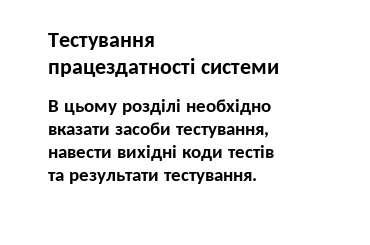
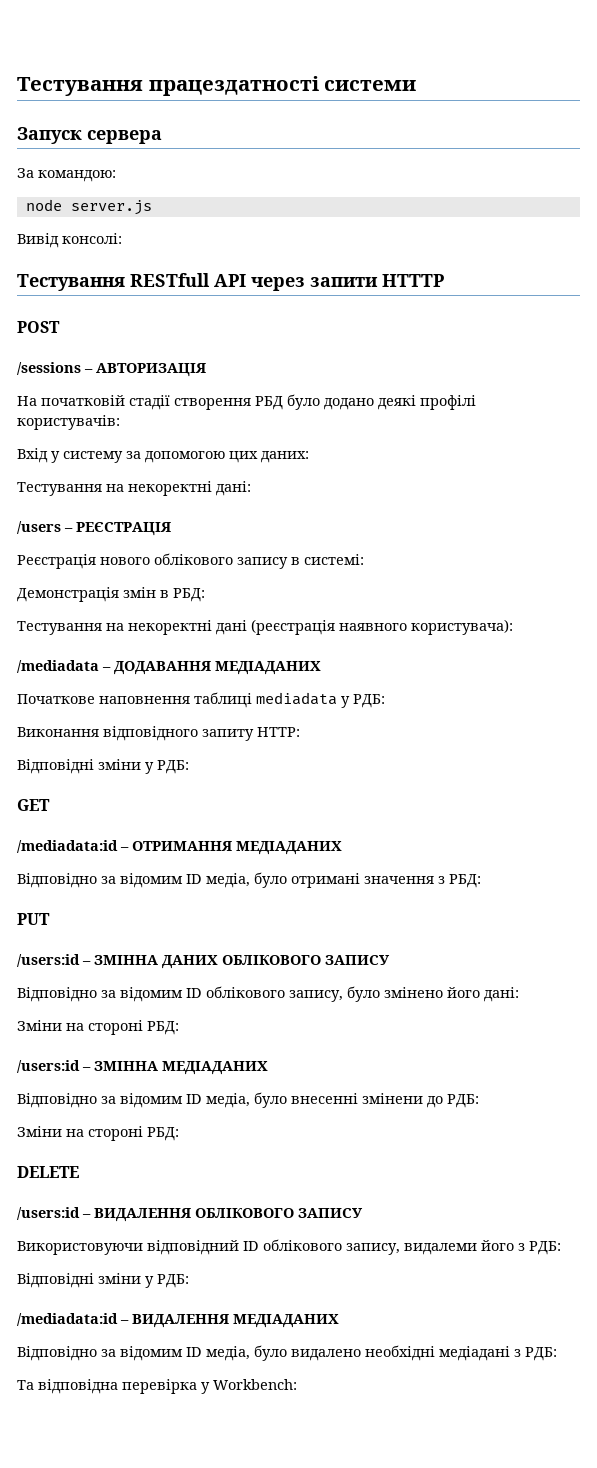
- В цьому розділі необхідно вказати засоби тестування, навести вихідні коди тестів та результати тестування.
+ Запуск сервера
+ За командою:
+ node server.js
+ Вивід консолі:
+ Тестування RESTfull API через запити HTTTP
+ POST
+ /sessions – АВТОРИЗАЦІЯ
+ На початковій стадії створення РБД було додано деякі профілі користувачів:
+ Вхід у систему за допомогою цих даних:
+ Тестування на некоректні дані:
+ /users – РЕЄСТРАЦІЯ
+ Реєстрація нового облікового запису в системі:
+ Демонстрація змін в РБД:
+ Тестування на некоректні дані (реєстрація наявного користувача):
+ /mediadata – ДОДАВАННЯ МЕДІАДАНИХ
+ Початкове наповнення таблиці mediadata у РДБ:
+ Виконання відповідного запиту HTTP:
+ Відповідні зміни у РДБ:
+ GET
+ /mediadata:id – ОТРИМАННЯ МЕДІАДАНИХ
+ Відповідно за відомим ID медіа, було отримані значення з РБД:
+ PUT
+ /users:id – ЗМІННА ДАНИХ ОБЛІКОВОГО ЗАПИСУ
+ Відповідно за відомим ID облікового запису, було змінено його дані:
+ Зміни на стороні РБД:
+ /users:id – ЗМІННА МЕДІАДАНИХ
+ Відповідно за відомим ID медіа, було внесенні змінени до РДБ:
+ Зміни на стороні РБД:
+ DELETE
+ /users:id – ВИДАЛЕННЯ ОБЛІКОВОГО ЗАПИСУ
+ Використовуючи відповідний ID облікового запису, видалеми його з РДБ:
+ Відповідні зміни у РДБ:
+ /mediadata:id – ВИДАЛЕННЯ МЕДІАДАНИХ
+ Відповідно за відомим ID медіа, було видалено необхідні медіадані з РДБ:
+ Та відповідна перевірка у Workbench:

